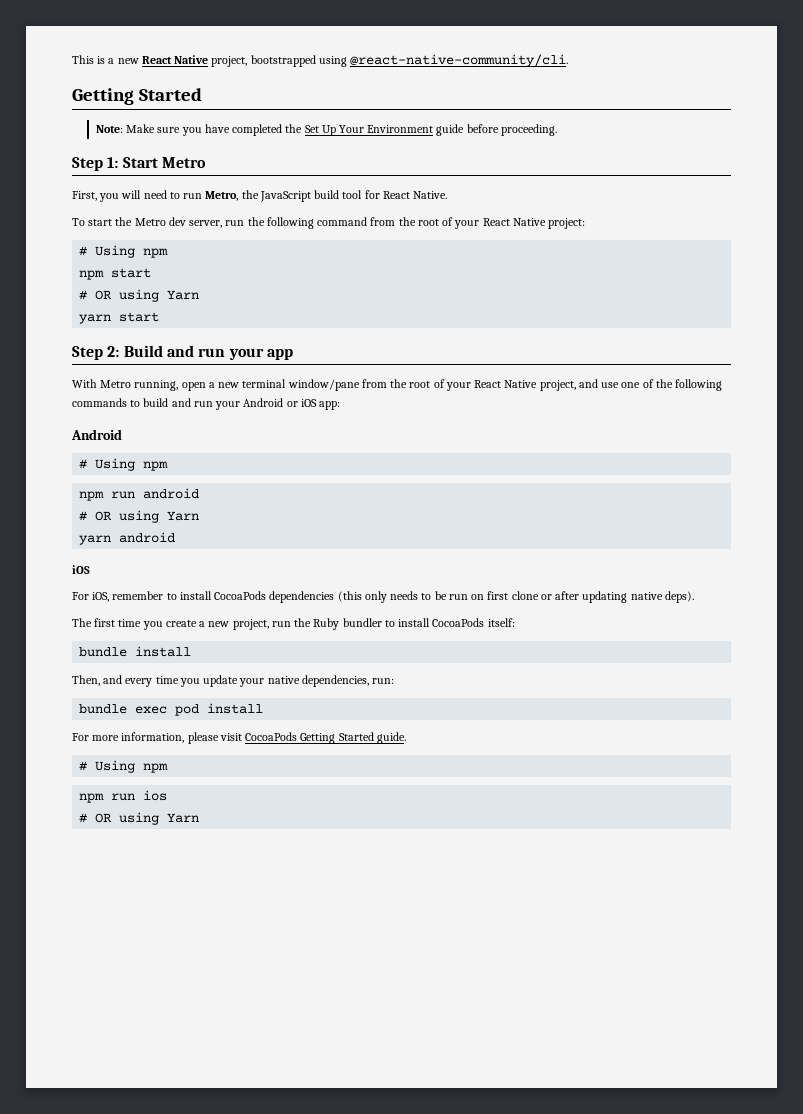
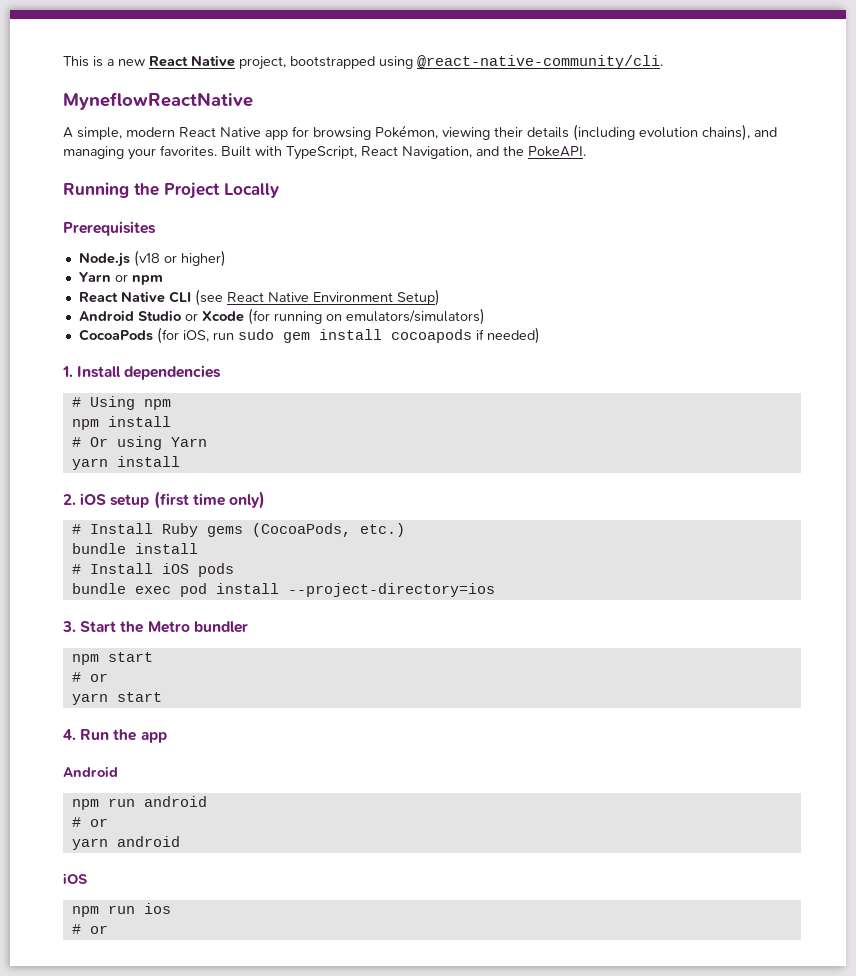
  This is a new React Native project, bootstrapped using @react-native-community/cli.
- Getting Started
- Note: Make sure you have completed the Set Up Your Environment guide before proceeding.
- Step 1: Start Metro
- First, you will need to run Metro, the JavaScript build tool for React Native.
- To start the Metro dev server, run the following command from the root of your React Native project:
+ MyneflowReactNative
+ A simple, modern React Native app for browsing Pokémon, viewing their details (including evolution chains), and managing your favorites. Built with TypeScript, React Navigation, and the PokeAPI.
+ Running the Project Locally
+ Prerequisites
+ Node.js (v18 or higher)
+ Yarn or npm
+ React Native CLI (see React Native Environment Setup)
+ Android Studio or Xcode (for running on emulators/simulators)
+ CocoaPods (for iOS, run sudo gem install cocoapods if needed)
+ 1. Install dependencies
  # Using npm
+ npm install
+ # Or using Yarn
+ yarn install
+ 2. iOS setup (first time only)
+ # Install Ruby gems (CocoaPods, etc.)
+ bundle install
+ # Install iOS pods
+ bundle exec pod install --project-directory=ios
+ 3. Start the Metro bundler
  npm start
- # OR using Yarn
+ # or
  yarn start
- Step 2: Build and run your app
- With Metro running, open a new terminal window/pane from the root of your React Native project, and use one of the following commands to build and run your Android or iOS app:
+ 4. Run the app
  Android
- # Using npm
  npm run android
- # OR using Yarn
+ # or
- For iOS, remember to install CocoaPods dependencies (this only needs to be run on first clone or after updating native deps).
- The first time you create a new project, run the Ruby bundler to install CocoaPods itself:
- bundle install
- Then, and every time you update your native dependencies, run:
- bundle exec pod install
- For more information, please visit CocoaPods Getting Started guide.
- # Using npm
  npm run ios
- # OR using Yarn
+ # or

